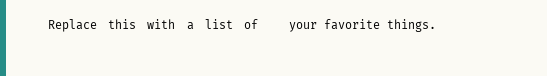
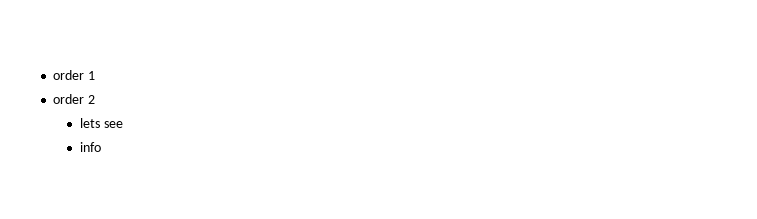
- Replace this with a list of your favorite things.
+ order 1
+ order 2
+ lets see
+ info

